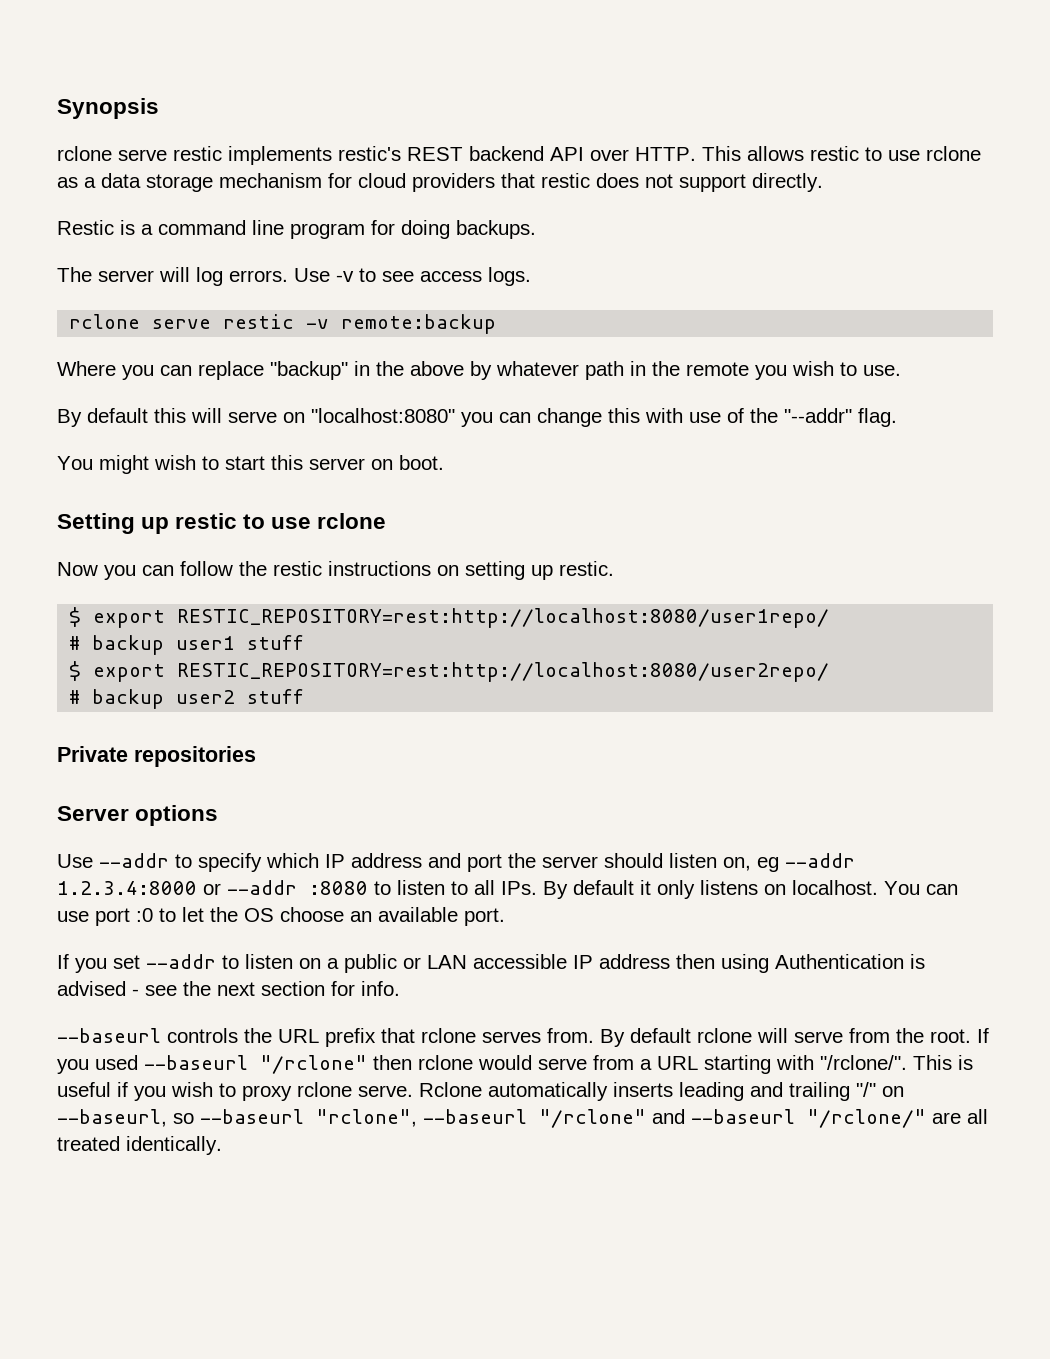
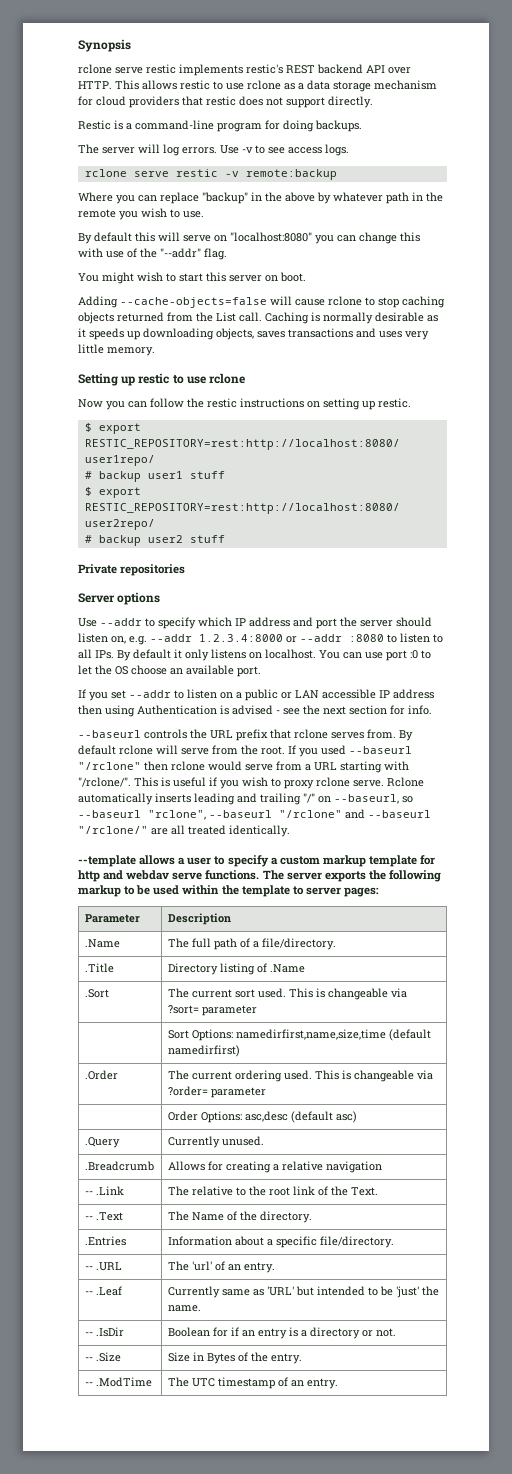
- Restic is a command line program for doing backups.
+ Restic is a command-line program for doing backups.
+ Adding --cache-objects=false will cause rclone to stop caching objects returned from the List call. Caching is normally desirable as it speeds up downloading objects, saves transactions and uses very little memory.
- Use --addr to specify which IP address and port the server should listen on, eg --addr 1.2.3.4:8000 or --addr :8080 to listen to all IPs. By default it only listens on localhost.
+ Use --addr to specify which IP address and port the server should listen on, e.g. --addr 1.2.3.4:8000 or --addr :8080 to listen to all IPs. By default it only listens on localhost.
+ --template allows a user to specify a custom markup template for http and webdav serve functions. The server exports the following markup to be used within the template to server pages:
+ Parameter | Description
+ .Name | The full path of a file/directory.
+ .Title | Directory listing of .Name
+ .Sort | The current sort used. This is changeable via ?sort= parameter
+ | Sort Options: namedirfirst,name,size,time (default namedirfirst)
+ .Order | The current ordering used. This is changeable via ?order= parameter
+ | Order Options: asc,desc (default asc)
+ .Query | Currently unused.
+ .Breadcrumb | Allows for creating a relative navigation
+ -- .Link | The relative to the root link of the Text.
+ -- .Text | The Name of the directory.
+ .Entries | Information about a specific file/directory.
+ -- .URL | The 'url' of an entry.
+ -- .Leaf | Currently same as 'URL' but intended to be 'just' the name.
+ -- .IsDir | Boolean for if an entry is a directory or not.
+ -- .Size | Size in Bytes of the entry.
+ -- .ModTime | The UTC timestamp of an entry.

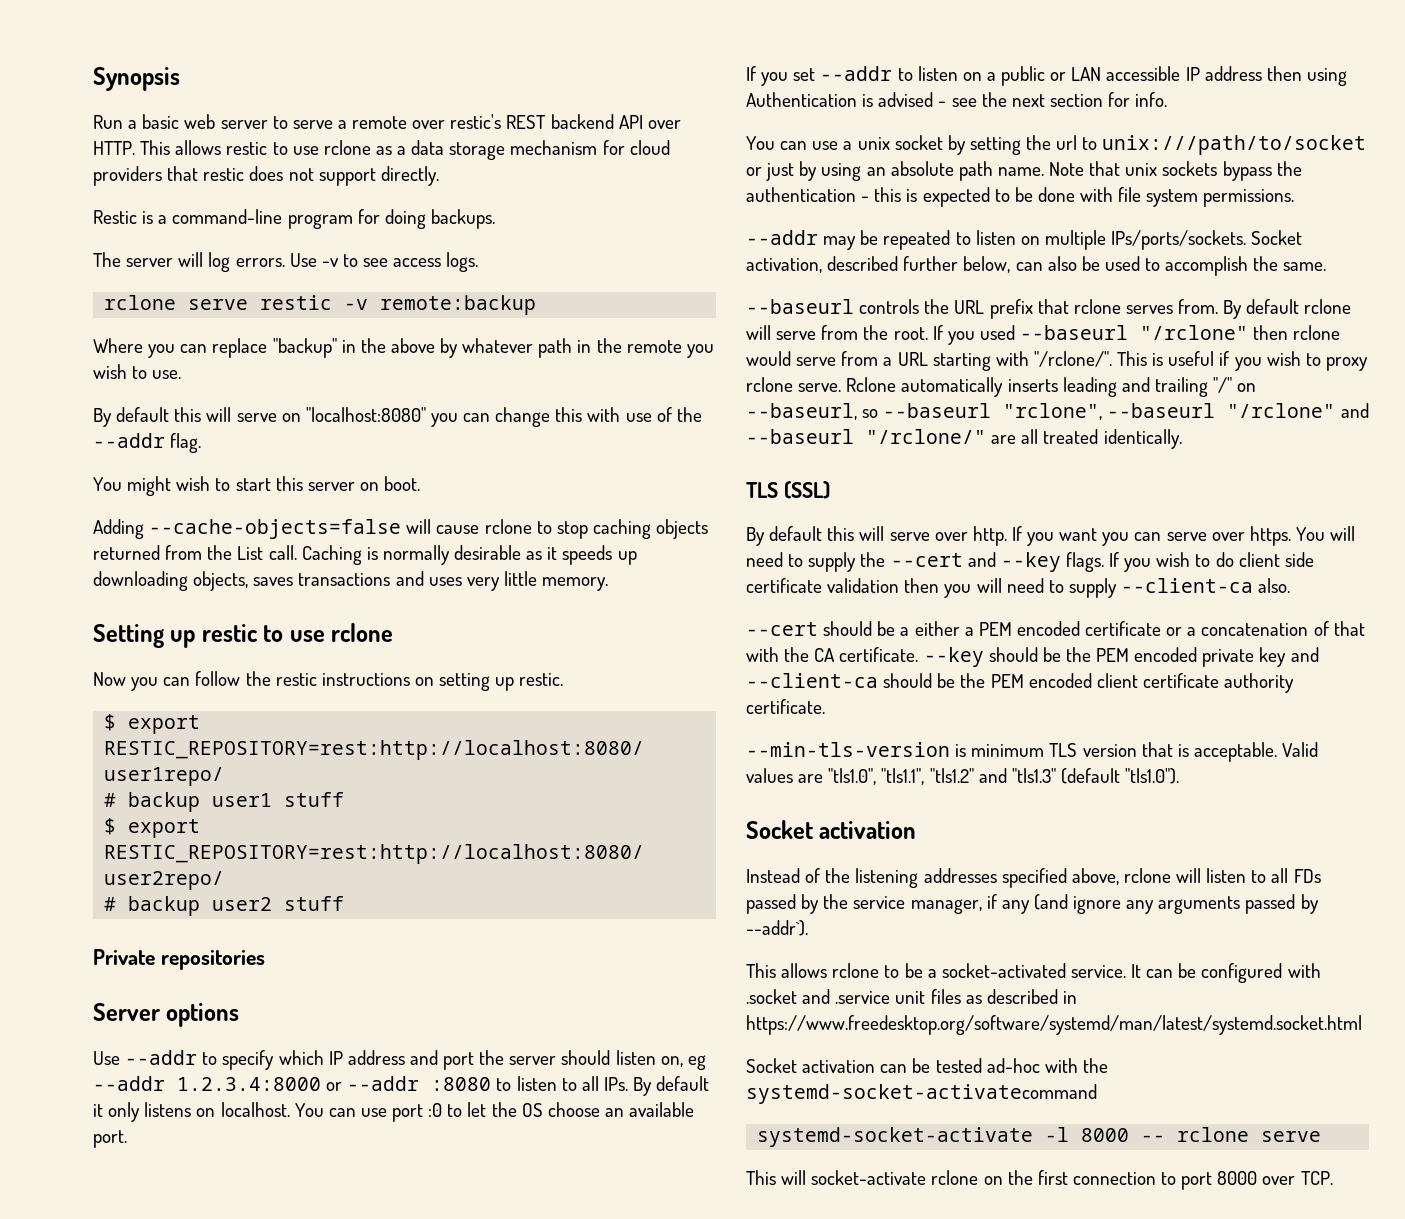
- rclone serve restic implements restic's REST backend API over HTTP.
+ Run a basic web server to serve a remote over restic's REST backend API over HTTP.
- By default this will serve on "localhost:8080" you can change this with use of the "--addr" flag.
+ By default this will serve on "localhost:8080" you can change this with use of the --addr flag.
- Use --addr to specify which IP address and port the server should listen on, e.g. --addr 1.2.3.4:8000 or --addr :8080 to listen to all IPs. By default it only listens on localhost.
+ Use --addr to specify which IP address and port the server should listen on, eg --addr 1.2.3.4:8000 or --addr :8080 to listen to all IPs. By default it only listens on localhost.
+ You can use a unix socket by setting the url to unix:///path/to/socket or just by using an absolute path name. Note that unix sockets bypass the authentication - this is expected to be done with file system permissions.
+ --addr may be repeated to listen on multiple IPs/ports/sockets. Socket activation, described further below, can also be used to accomplish the same.
- --template allows a user to specify a custom markup template for http and webdav serve functions. The server exports the following markup to be used within the template to server pages:
- Parameter | Description
- .Name | The full path of a file/directory.
- .Title | Directory listing of .Name
- .Sort | The current sort used. This is changeable via ?sort= parameter
- | Sort Options: namedirfirst,name,size,time (default namedirfirst)
- .Order | The current ordering used. This is changeable via ?order= parameter
- | Order Options: asc,desc (default asc)
- .Query | Currently unused.
- .Breadcrumb | Allows for creating a relative navigation
- -- .Link | The relative to the root link of the Text.
- -- .Text | The Name of the directory.
- .Entries | Information about a specific file/directory.
- -- .URL | The 'url' of an entry.
- -- .Leaf | Currently same as 'URL' but intended to be 'just' the name.
- -- .IsDir | Boolean for if an entry is a directory or not.
- -- .Size | Size in Bytes of the entry.
- -- .ModTime | The UTC timestamp of an entry.
+ TLS (SSL)
+ By default this will serve over http. If you want you can serve over https. You will need to supply the --cert and --key flags. If you wish to do client side certificate validation then you will need to supply --client-ca also.
+ --cert should be a either a PEM encoded certificate or a concatenation of that with the CA certificate. --key should be the PEM encoded private key and --client-ca should be the PEM encoded client certificate authority certificate.
+ --min-tls-version is minimum TLS version that is acceptable. Valid values are "tls1.0", "tls1.1", "tls1.2" and "tls1.3" (default "tls1.0").
+ Socket activation
+ Instead of the listening addresses specified above, rclone will listen to all FDs passed by the service manager, if any (and ignore any arguments passed by --addr`).
+ This allows rclone to be a socket-activated service. It can be configured with .socket and .service unit files as described in https://www.freedesktop.org/software/systemd/man/latest/systemd.socket.html
+ Socket activation can be tested ad-hoc with the systemd-socket-activatecommand
+ systemd-socket-activate -l 8000 -- rclone serve
+ This will socket-activate rclone on the first connection to port 8000 over TCP.

